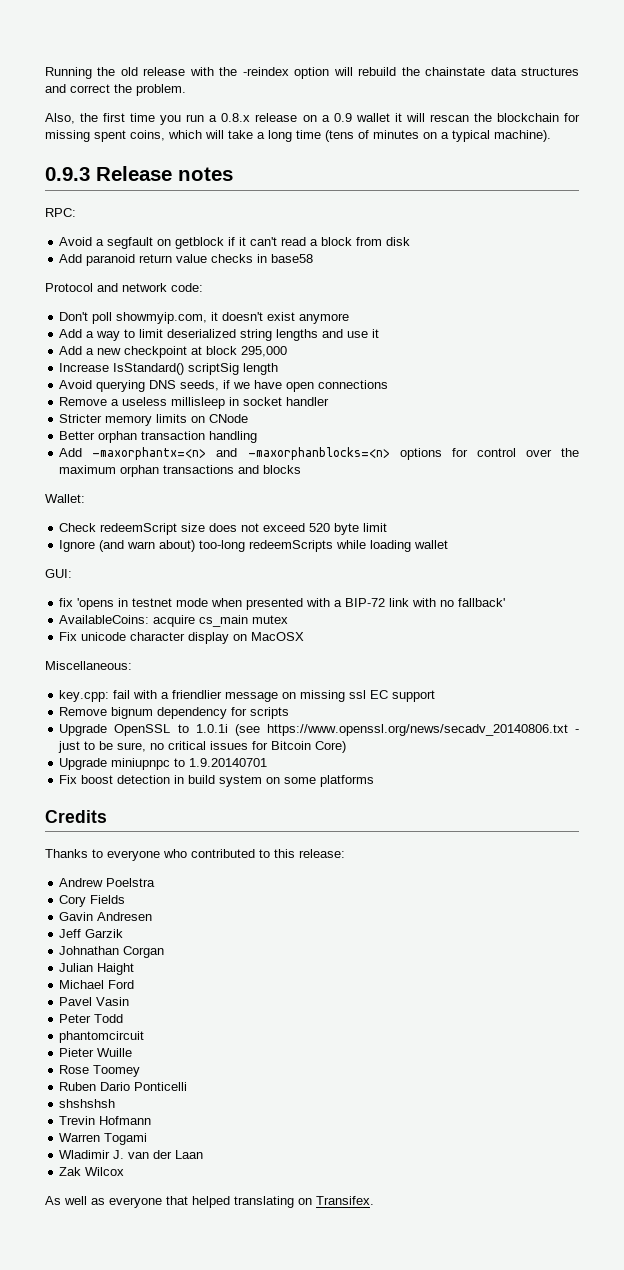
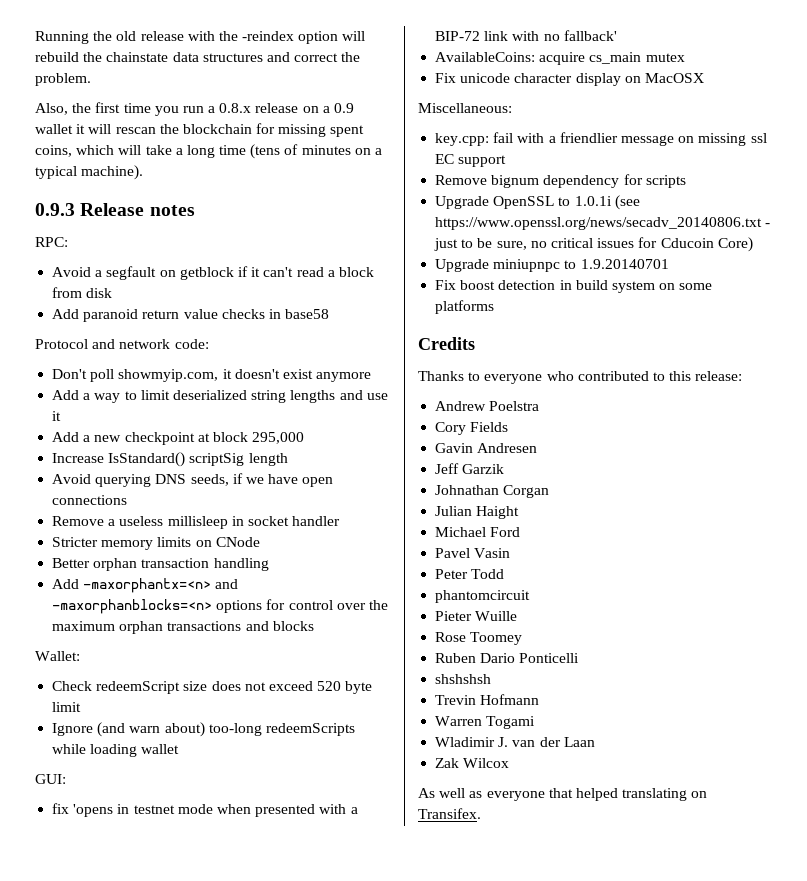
- Upgrade OpenSSL to 1.0.1i (see https://www.openssl.org/news/secadv_20140806.txt - just to be sure, no critical issues for Bitcoin Core)
+ Upgrade OpenSSL to 1.0.1i (see https://www.openssl.org/news/secadv_20140806.txt - just to be sure, no critical issues for Cducoin Core)

